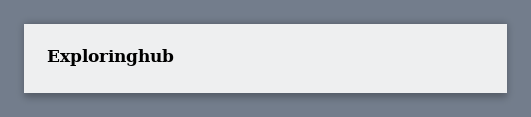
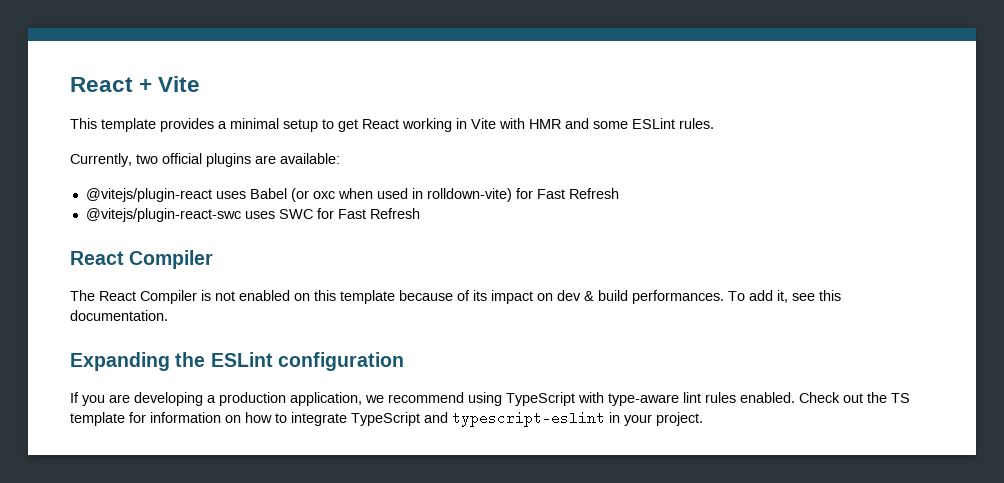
- Exploringhub
+ React + Vite
+ This template provides a minimal setup to get React working in Vite with HMR and some ESLint rules.
+ Currently, two official plugins are available:
+ @vitejs/plugin-react uses Babel (or oxc when used in rolldown-vite) for Fast Refresh
+ @vitejs/plugin-react-swc uses SWC for Fast Refresh
+ React Compiler
+ The React Compiler is not enabled on this template because of its impact on dev & build performances. To add it, see this documentation.
+ Expanding the ESLint configuration
+ If you are developing a production application, we recommend using TypeScript with type-aware lint rules enabled. Check out the TS template for information on how to integrate TypeScript and typescript-eslint in your project.

